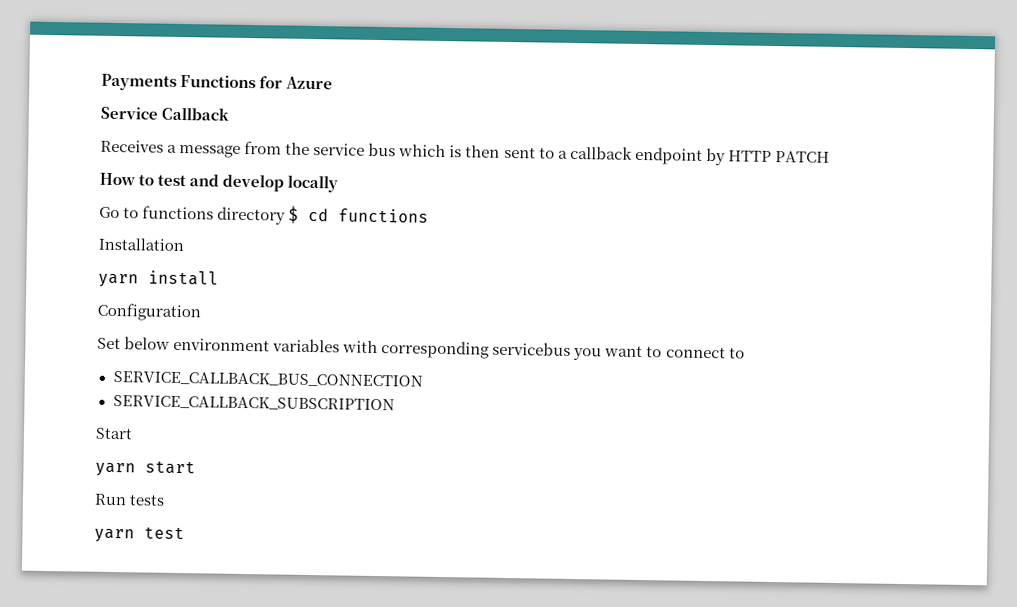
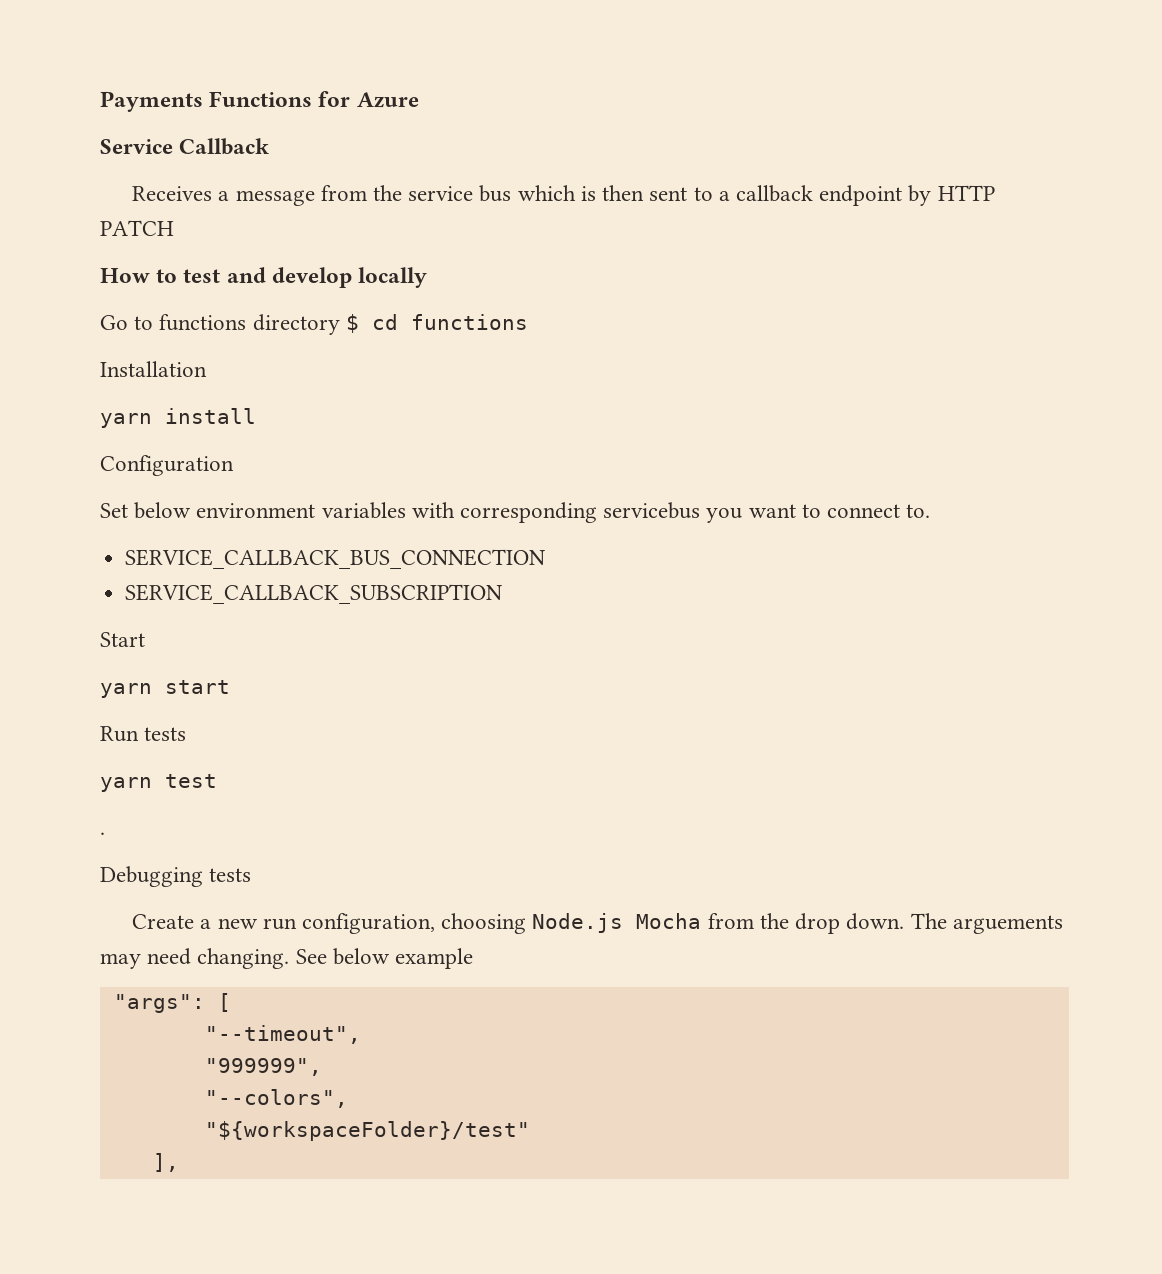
- Set below environment variables with corresponding servicebus you want to connect to
+ Set below environment variables with corresponding servicebus you want to connect to.
+ .
+ Debugging tests
+ Create a new run configuration, choosing Node.js Mocha from the drop down. The arguements may need changing. See below example
+ "args": [
+ "--timeout",
+ "999999",
+ "--colors",
+ "${workspaceFolder}/test"
+ ],

